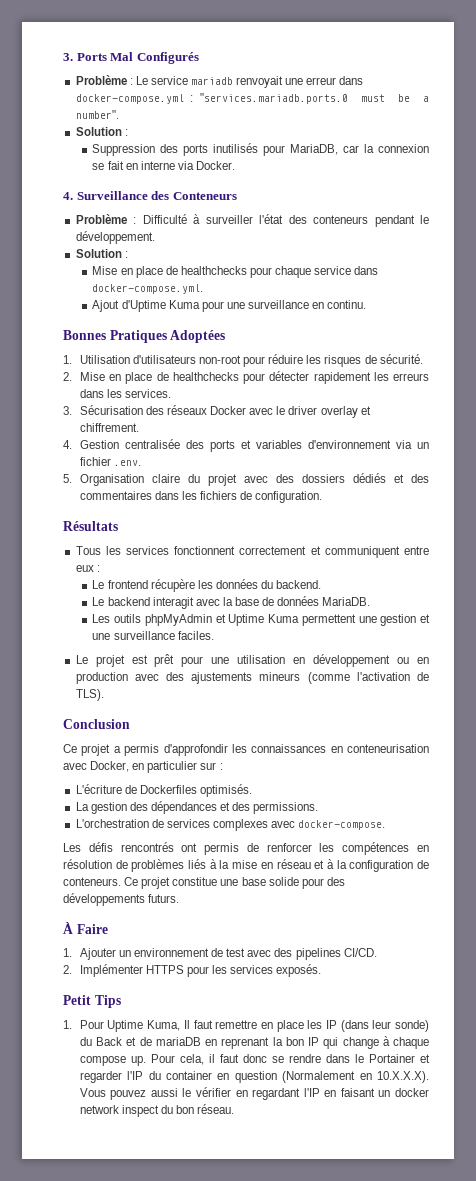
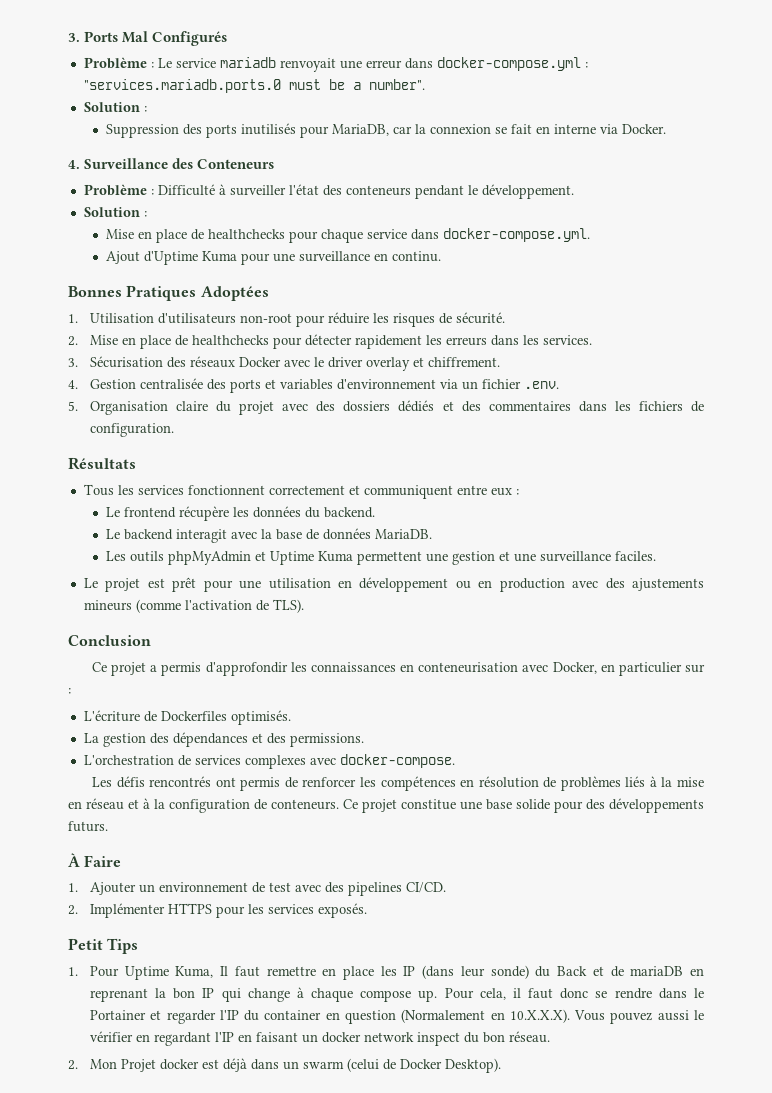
+ 2. Mon Projet docker est déjà dans un swarm (celui de Docker Desktop).

